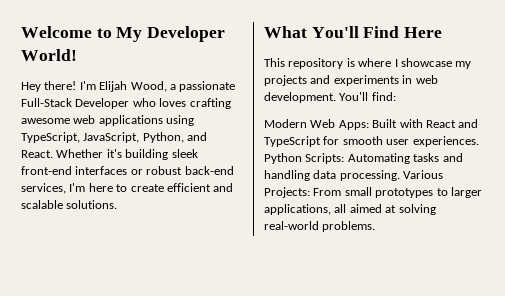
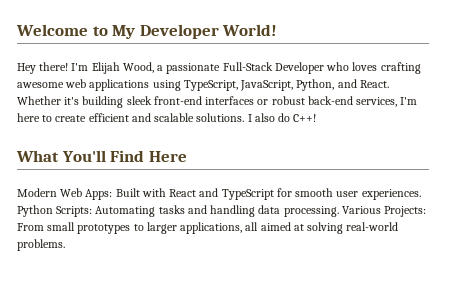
+ I also do C++!
- This repository is where I showcase my projects and experiments in web development. You'll find:

